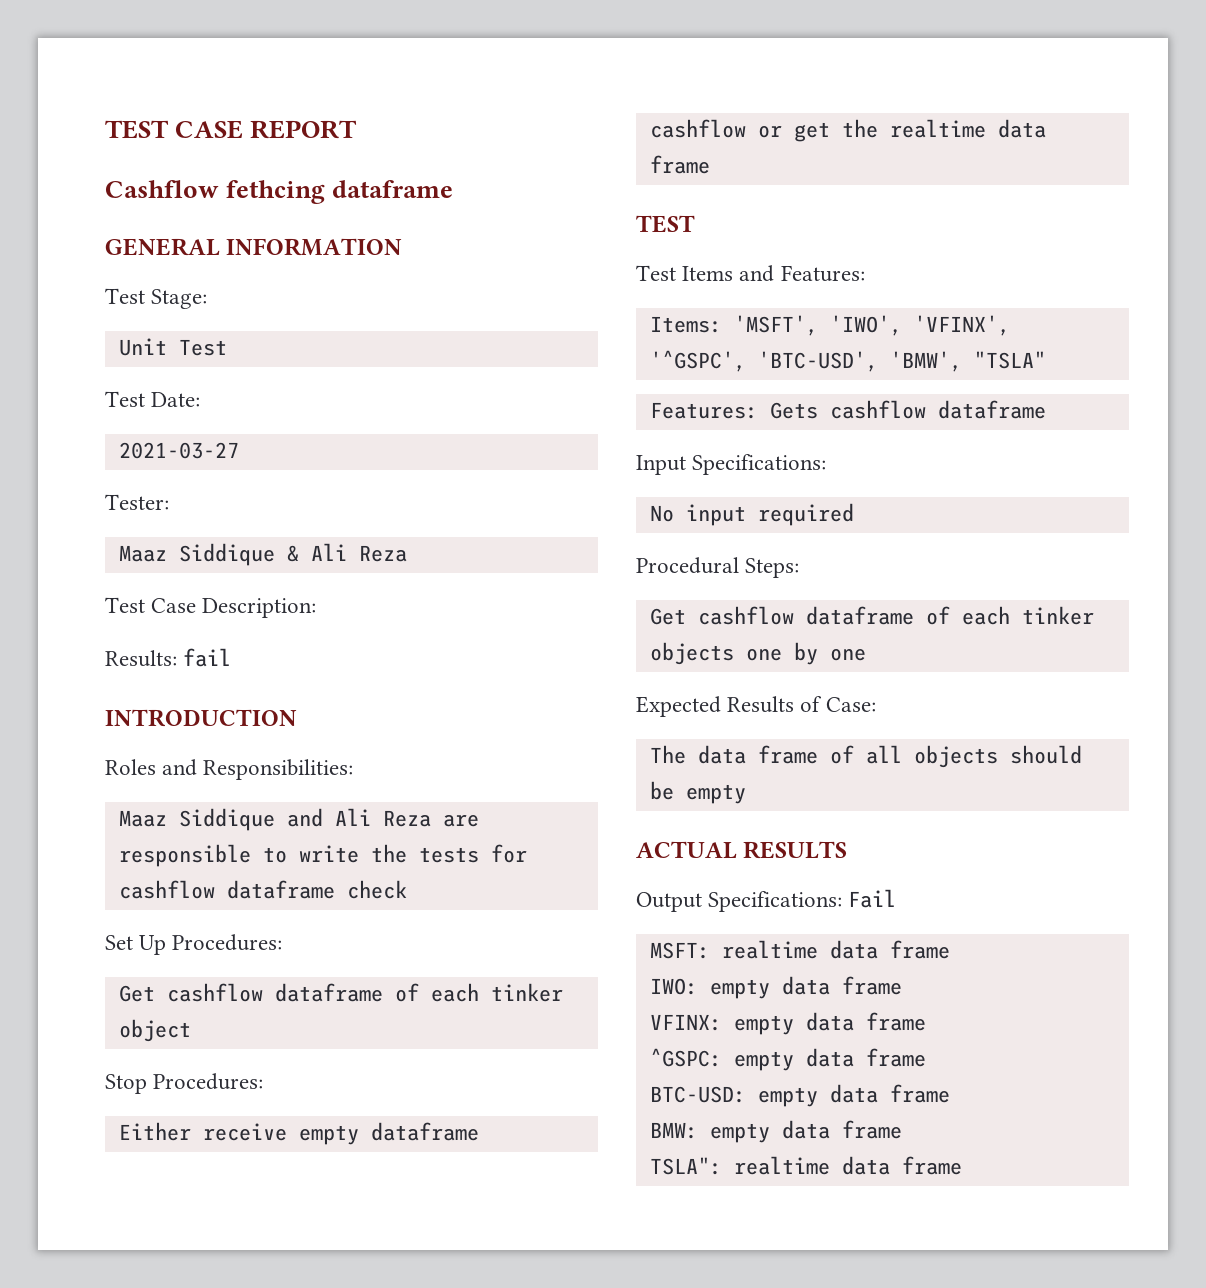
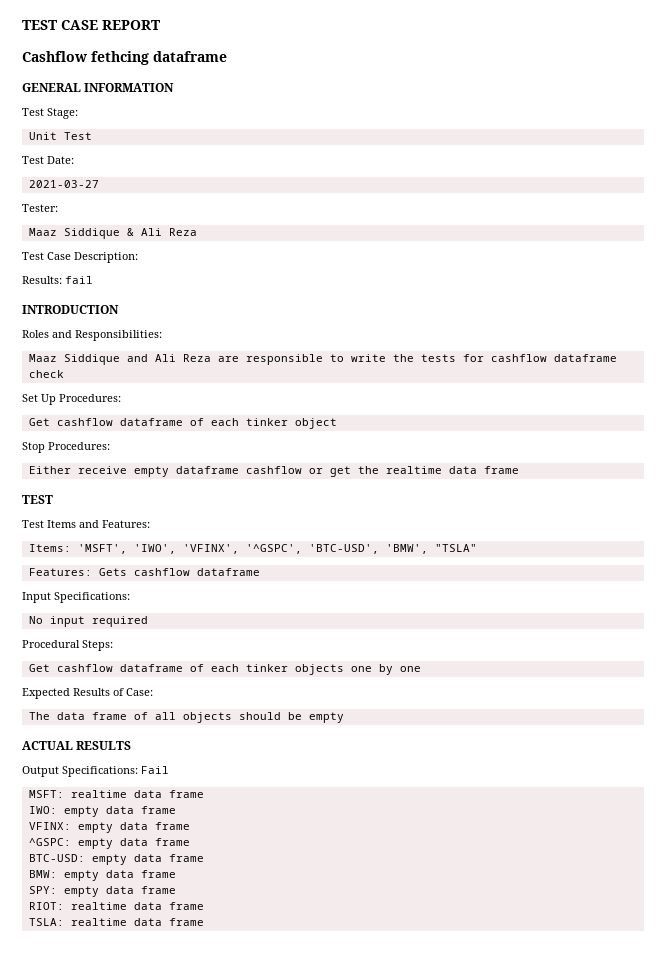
- TSLA": realtime data frame
+ SPY: empty data frame
+ RIOT: realtime data frame
+ TSLA: realtime data frame

